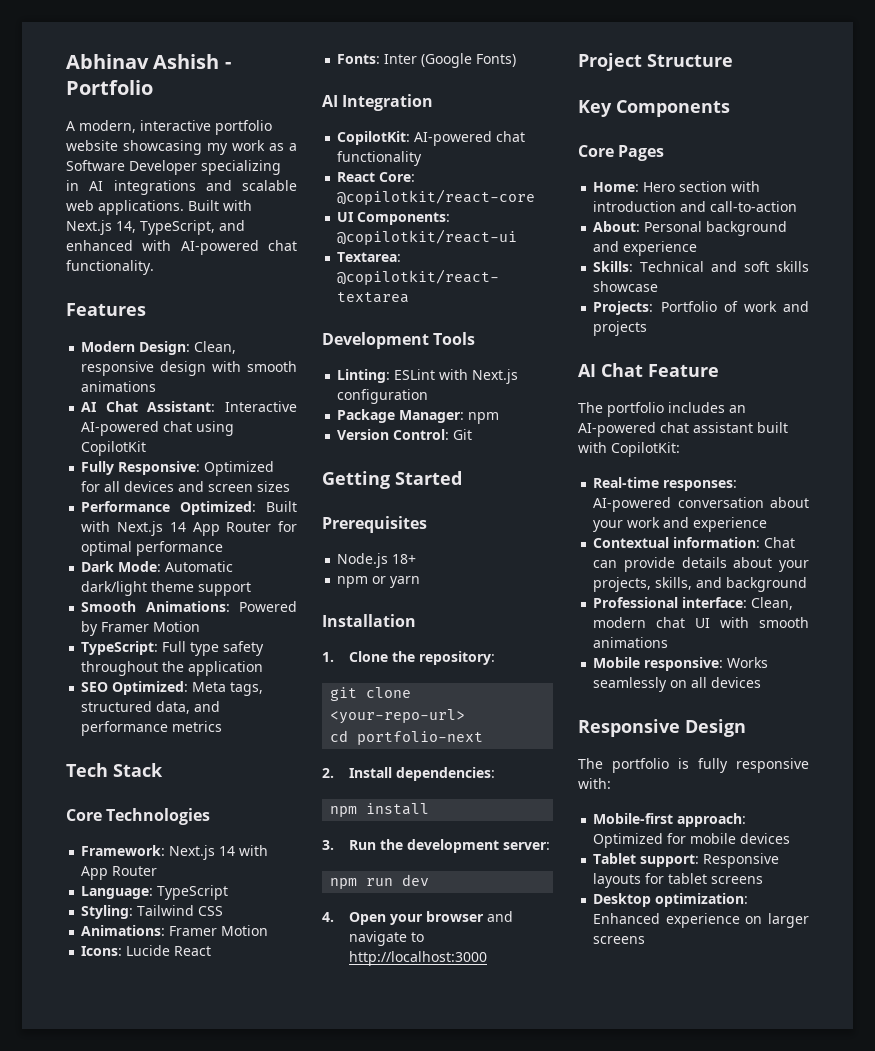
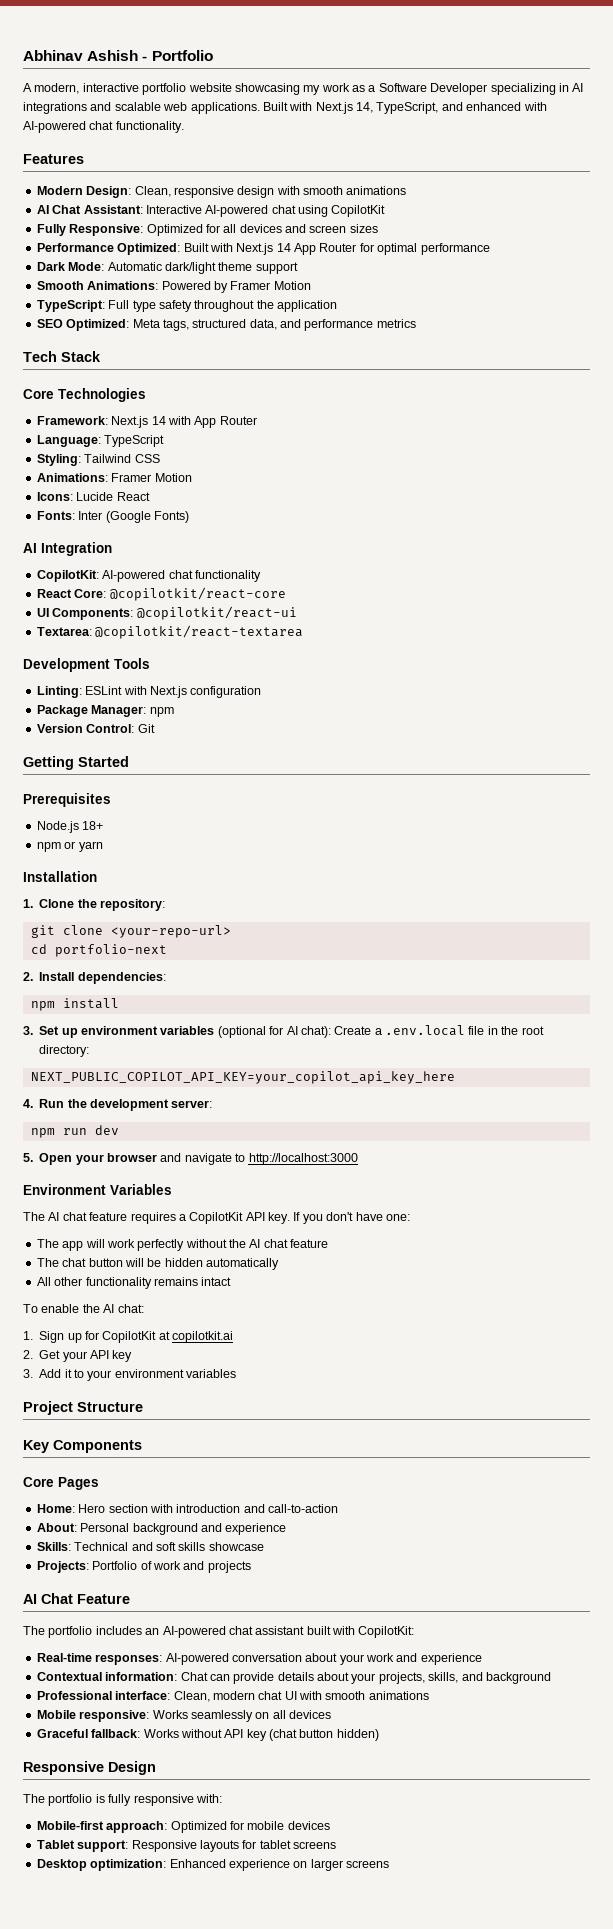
- 3. Run the development server:
+ 3. Set up environment variables (optional for AI chat): Create a .env.local file in the root directory:
+ NEXT_PUBLIC_COPILOT_API_KEY=your_copilot_api_key_here
+ 4. Run the development server:
- 4. Open your browser and navigate to http://localhost:3000
+ 5. Open your browser and navigate to http://localhost:3000
+ Environment Variables
+ The AI chat feature requires a CopilotKit API key. If you don't have one:
+ The app will work perfectly without the AI chat feature
+ The chat button will be hidden automatically
+ All other functionality remains intact
+ To enable the AI chat:
+ 1. Sign up for CopilotKit at copilotkit.ai
+ 2. Get your API key
+ 3. Add it to your environment variables
+ Graceful fallback: Works without API key (chat button hidden)

